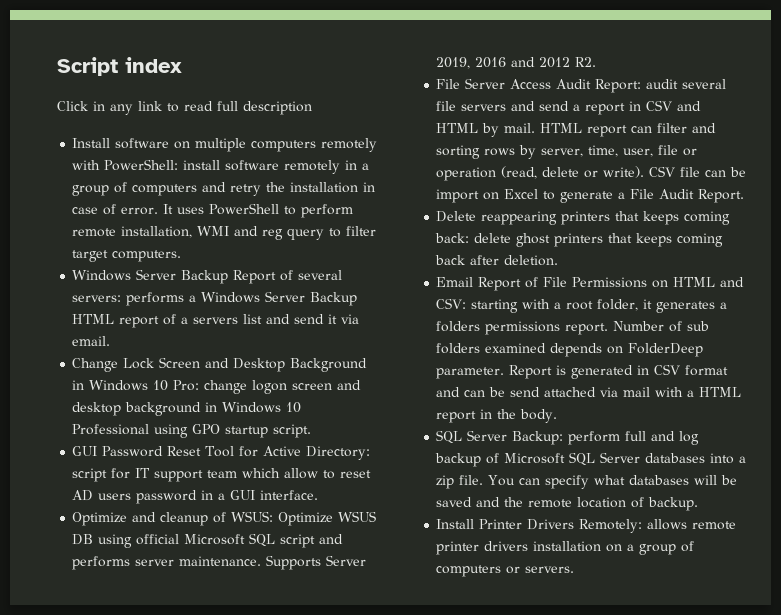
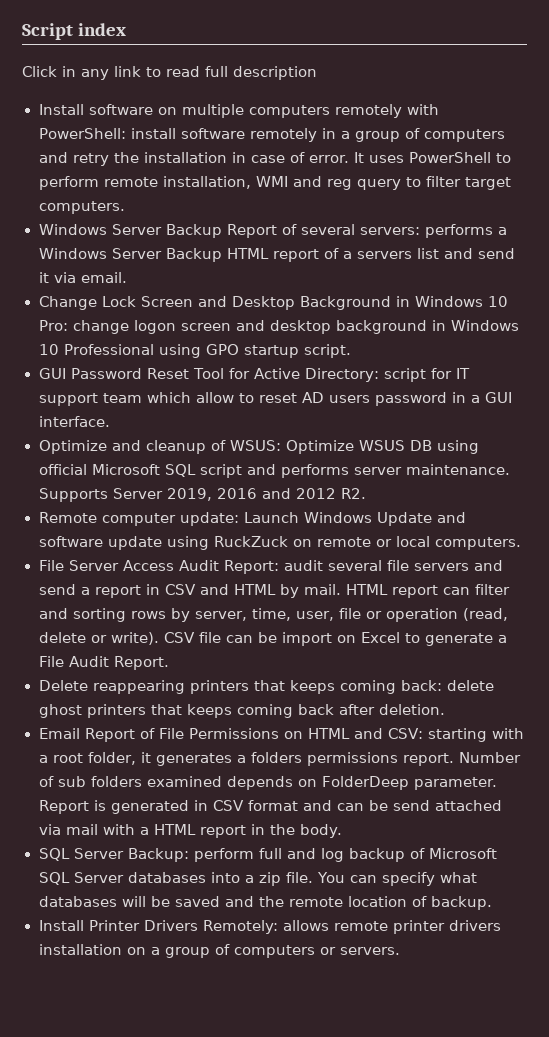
+ Remote computer update: Launch Windows Update and software update using RuckZuck on remote or local computers.

